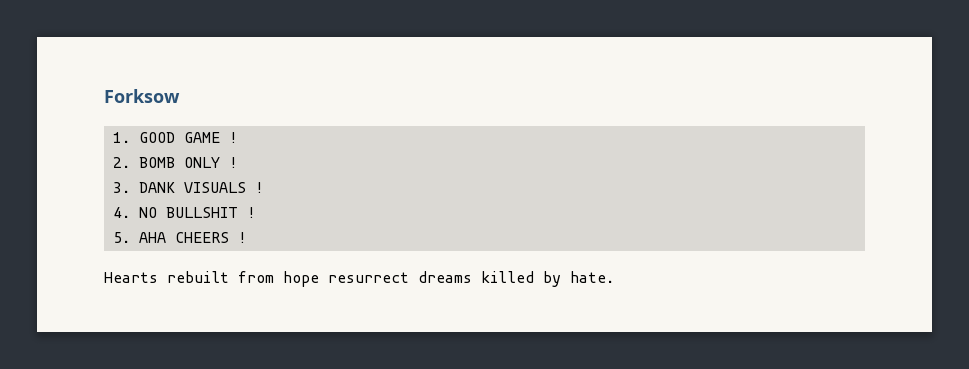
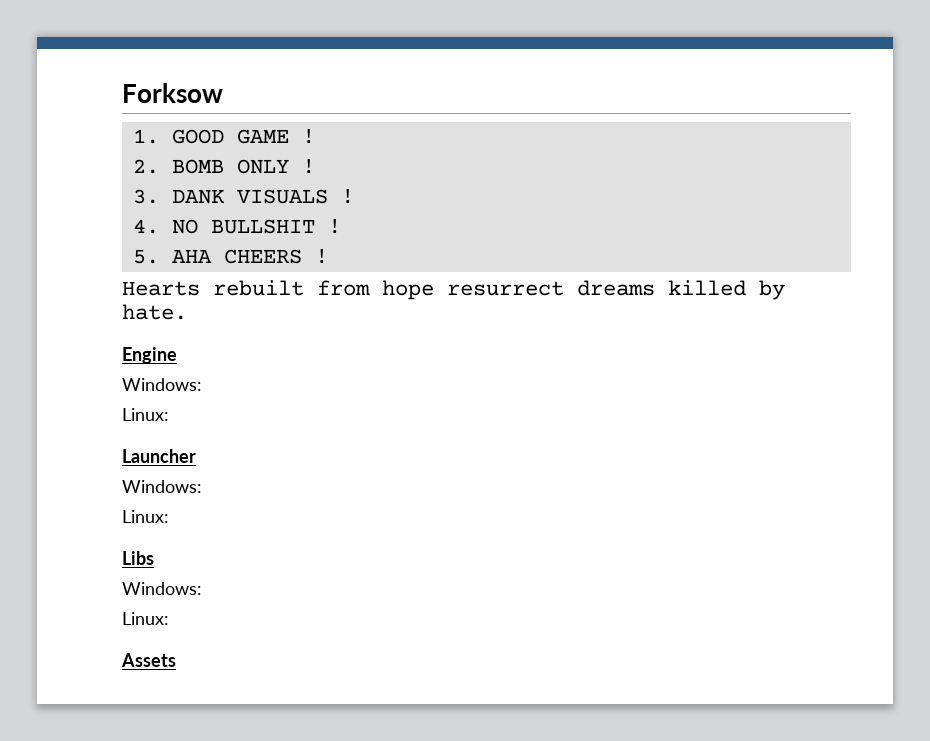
+ Engine
+ Windows:
+ Linux:
+ Launcher
+ Windows:
+ Linux:
+ Libs
+ Windows:
+ Linux:
+ Assets

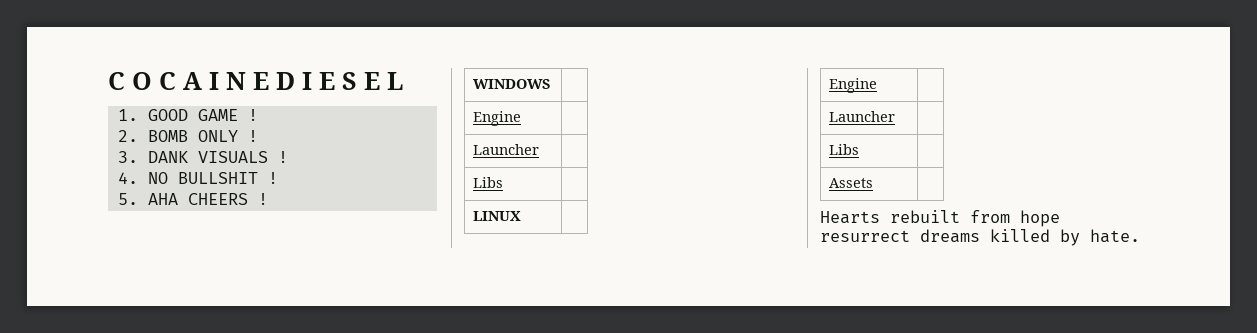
- Forksow
+ C O C A I N E D I E S E L
+ WINDOWS |
+ Engine |
+ Launcher |
+ Libs |
+ LINUX |
+ Engine |
+ Launcher |
+ Libs |
+ Assets |
- Engine
- Windows:
- Linux:
- Launcher
- Windows:
- Linux:
- Libs
- Windows:
- Linux:
- Assets

